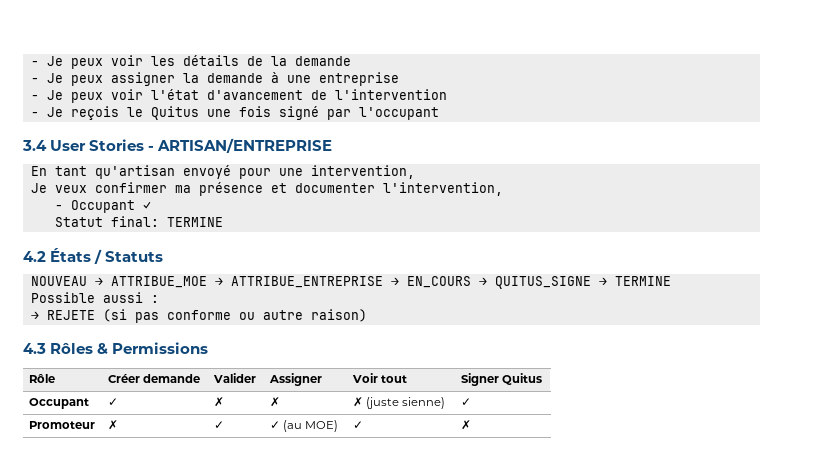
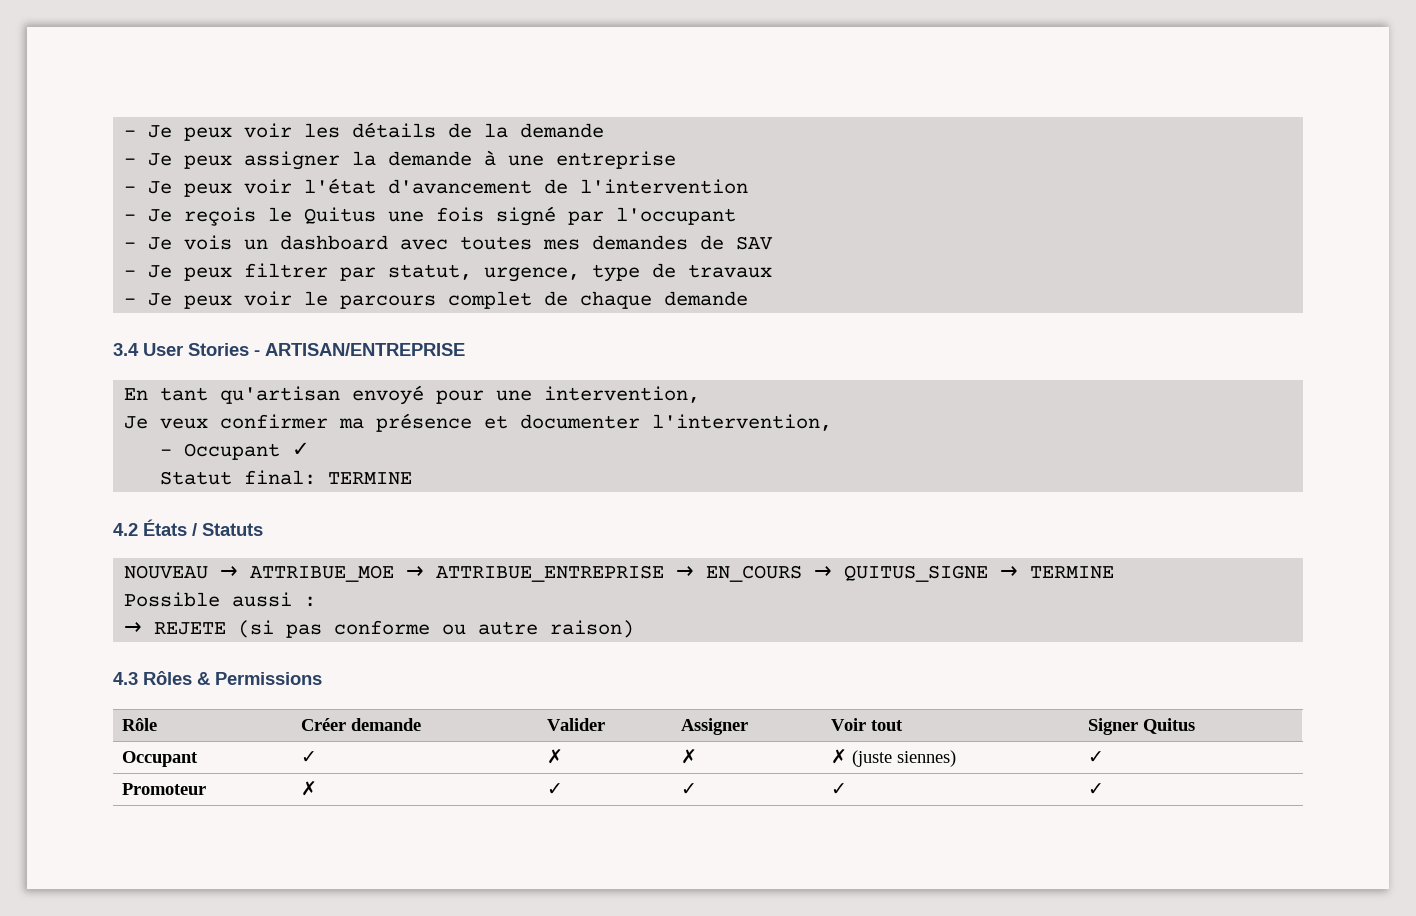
+ - Je vois un dashboard avec toutes mes demandes de SAV
+ - Je peux filtrer par statut, urgence, type de travaux
+ - Je peux voir le parcours complet de chaque demande
- Occupant | ✓ | ✗ | ✗ | ✗ (juste sienne) | ✓
+ Occupant | ✓ | ✗ | ✗ | ✗ (juste siennes) | ✓
- Promoteur | ✗ | ✓ | ✓ (au MOE) | ✓ | ✗
+ Promoteur | ✗ | ✓ | ✓ | ✓ | ✓

